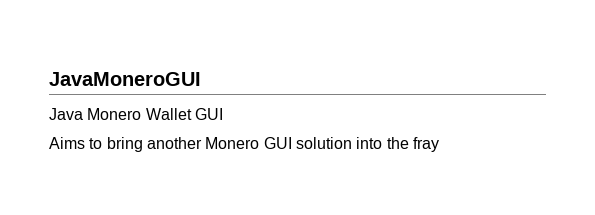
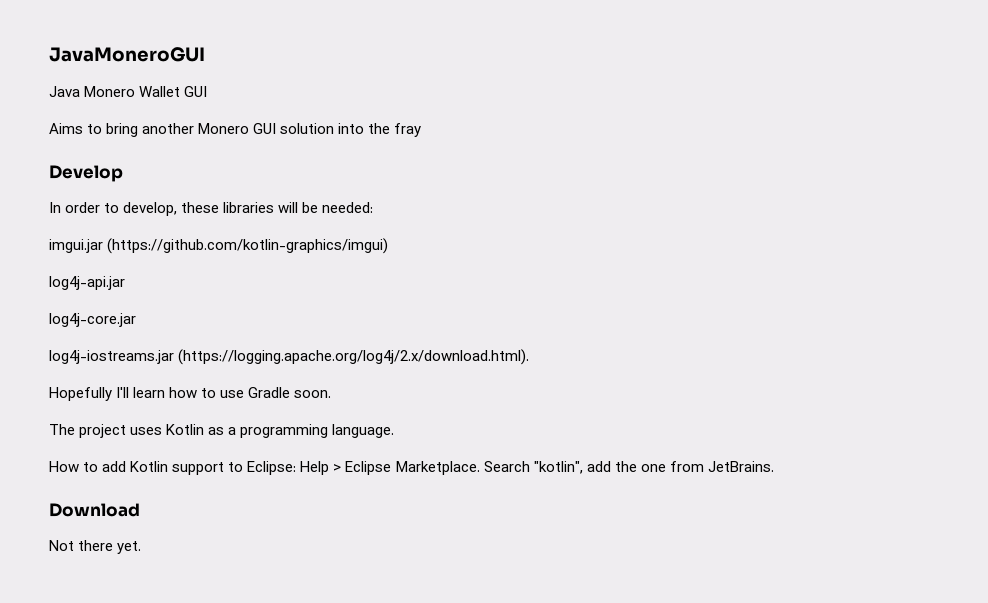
+ Develop
+ In order to develop, these libraries will be needed:
+ imgui.jar (https://github.com/kotlin-graphics/imgui)
+ log4j-api.jar
+ log4j-core.jar
+ log4j-iostreams.jar (https://logging.apache.org/log4j/2.x/download.html).
+ Hopefully I'll learn how to use Gradle soon.
+ The project uses Kotlin as a programming language.
+ How to add Kotlin support to Eclipse: Help > Eclipse Marketplace. Search "kotlin", add the one from JetBrains.
+ Download
+ Not there yet.

